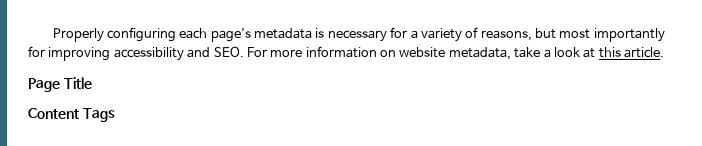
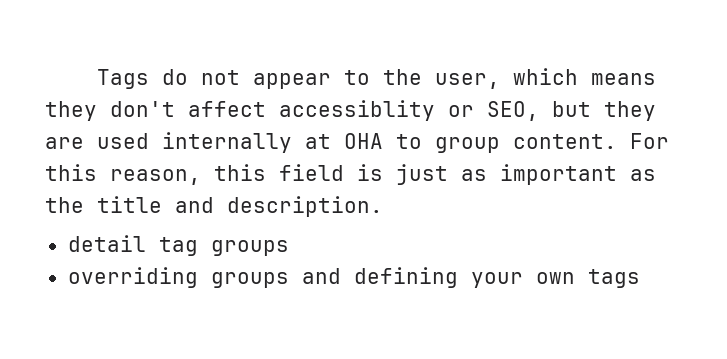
- Properly configuring each page's metadata is necessary for a variety of reasons, but most importantly for improving accessibility and SEO. For more information on website metadata, take a look at this article.
- Page Title
- Content Tags
+ Tags do not appear to the user, which means they don't affect accessiblity or SEO, but they are used internally at OHA to group content. For this reason, this field is just as important as the title and description.
+ detail tag groups
+ overriding groups and defining your own tags

